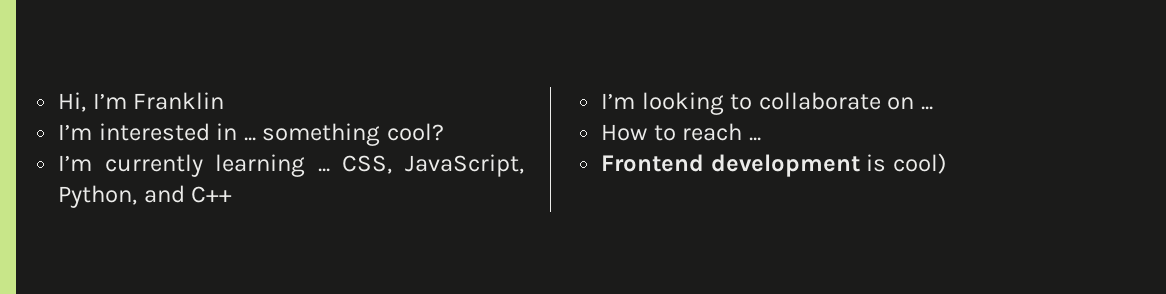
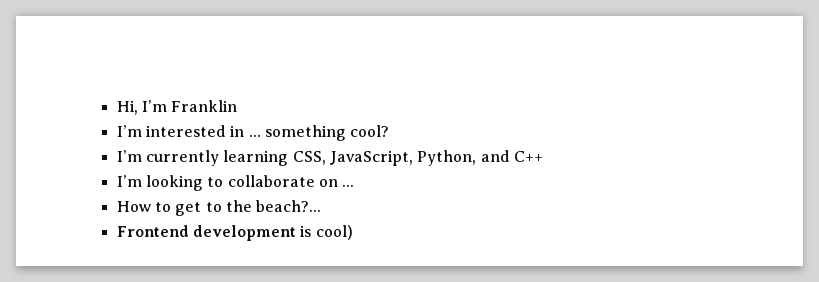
- I’m currently learning ... CSS, JavaScript, Python, and C++
+ I’m currently learning CSS, JavaScript, Python, and C++
- How to reach ...
+ How to get to the beach?...

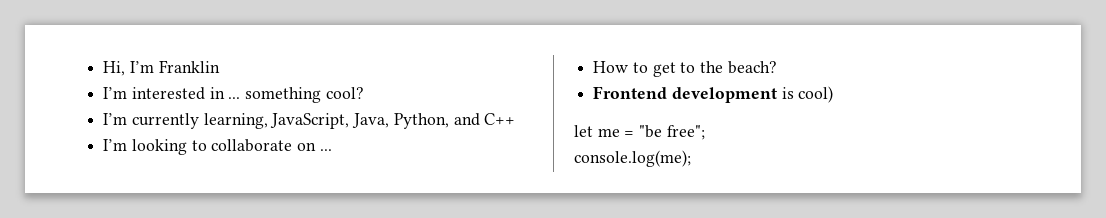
- I’m currently learning CSS, JavaScript, Python, and C++
+ I’m currently learning, JavaScript, Java, Python, and C++
- How to get to the beach?...
+ How to get to the beach?
+ let me = "be free";
+ console.log(me);

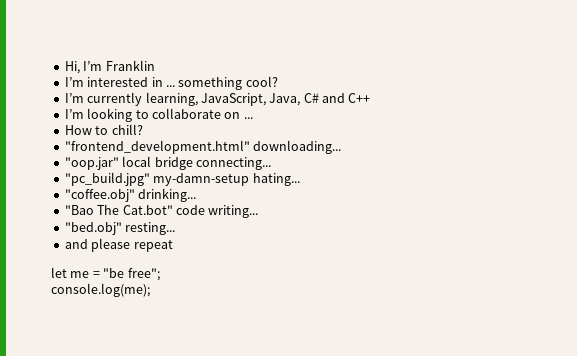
- I’m currently learning, JavaScript, Java, Python, and C++
+ I’m currently learning, JavaScript, Java, C# and C++
- How to get to the beach?
- Frontend development is cool)
+ How to chill?
+ "frontend_development.html" downloading...
+ "oop.jar" local bridge connecting...
+ "pc_build.jpg" my-damn-setup hating...
+ "coffee.obj" drinking...
+ "Bao The Cat.bot" code writing...
+ "bed.obj" resting...
+ and please repeat

